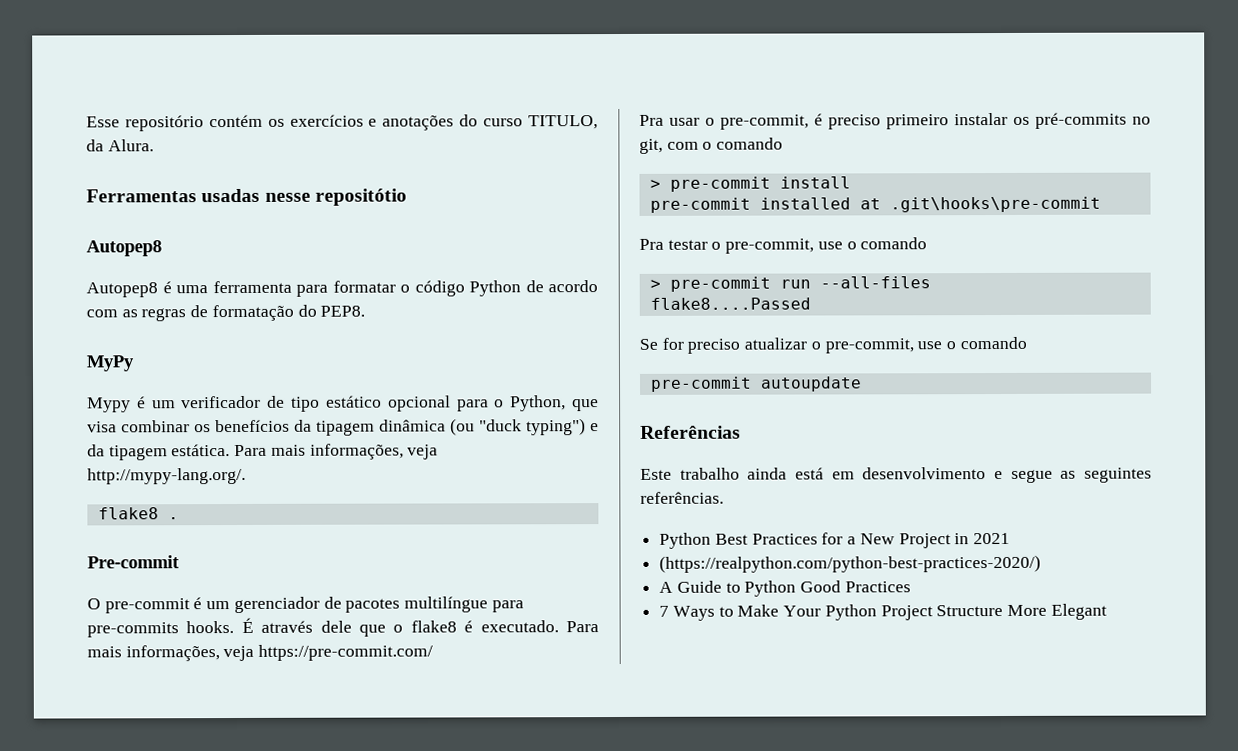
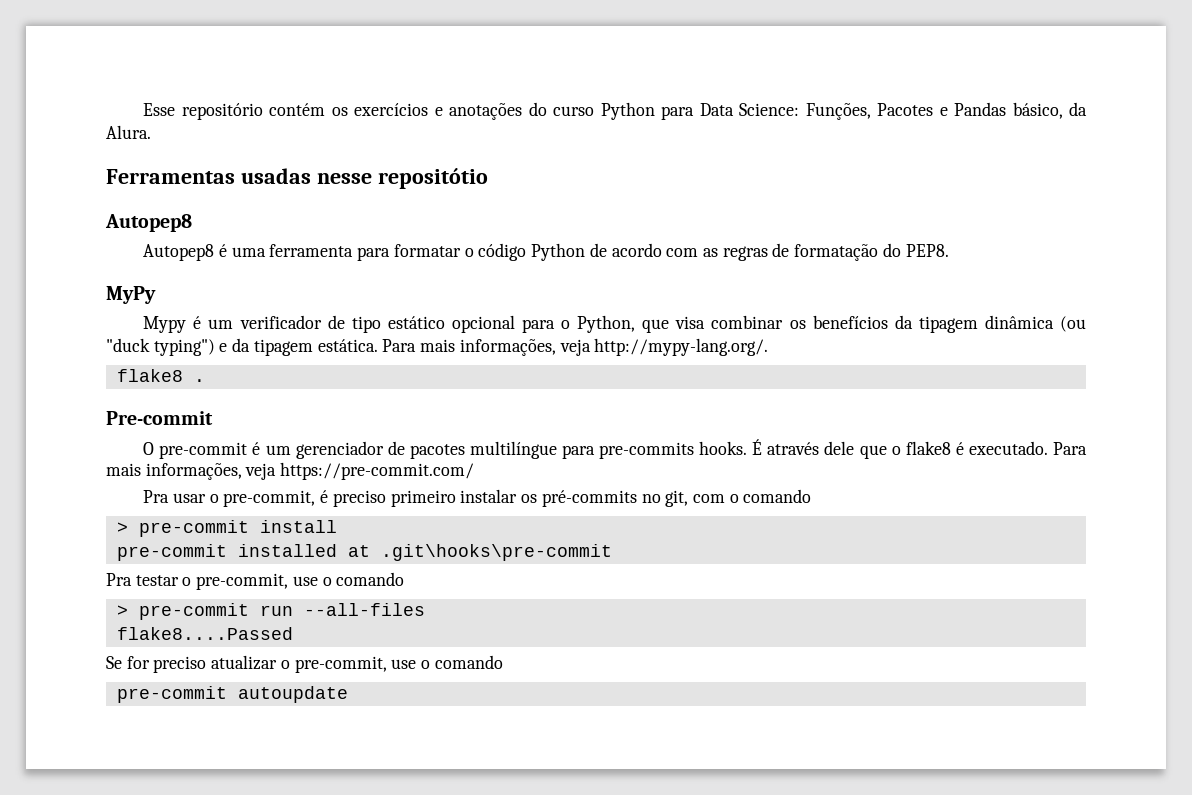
- Esse repositório contém os exercícios e anotações do curso TITULO, da Alura.
+ Esse repositório contém os exercícios e anotações do curso Python para Data Science: Funções, Pacotes e Pandas básico, da Alura.
- Referências
- Este trabalho ainda está em desenvolvimento e segue as seguintes referências.
- Python Best Practices for a New Project in 2021
- (https://realpython.com/python-best-practices-2020/)
- A Guide to Python Good Practices
- 7 Ways to Make Your Python Project Structure More Elegant

